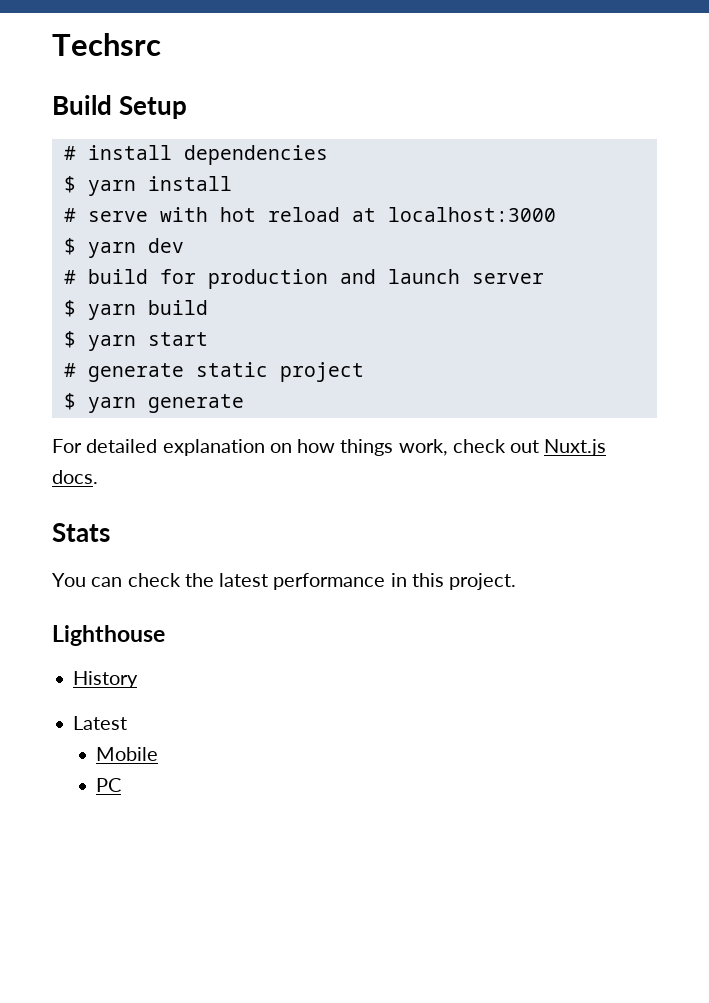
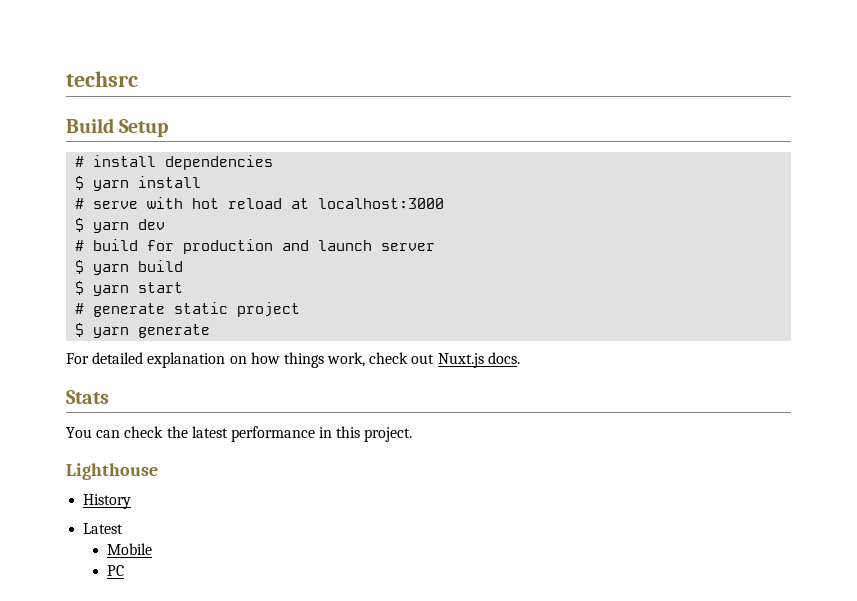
- Techsrc
+ techsrc

